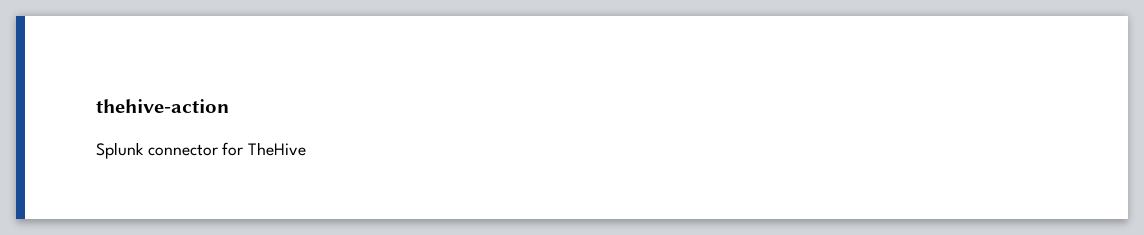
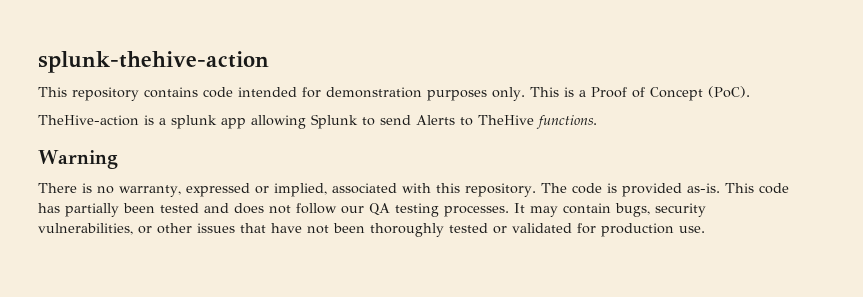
- thehive-action
- Splunk connector for TheHive
+ splunk-thehive-action
+ This repository contains code intended for demonstration purposes only. This is a Proof of Concept (PoC).
+ TheHive-action is a splunk app allowing Splunk to send Alerts to TheHive functions.
+ Warning
+ There is no warranty, expressed or implied, associated with this repository. The code is provided as-is. This code has partially been tested and does not follow our QA testing processes. It may contain bugs, security vulnerabilities, or other issues that have not been thoroughly tested or validated for production use.

